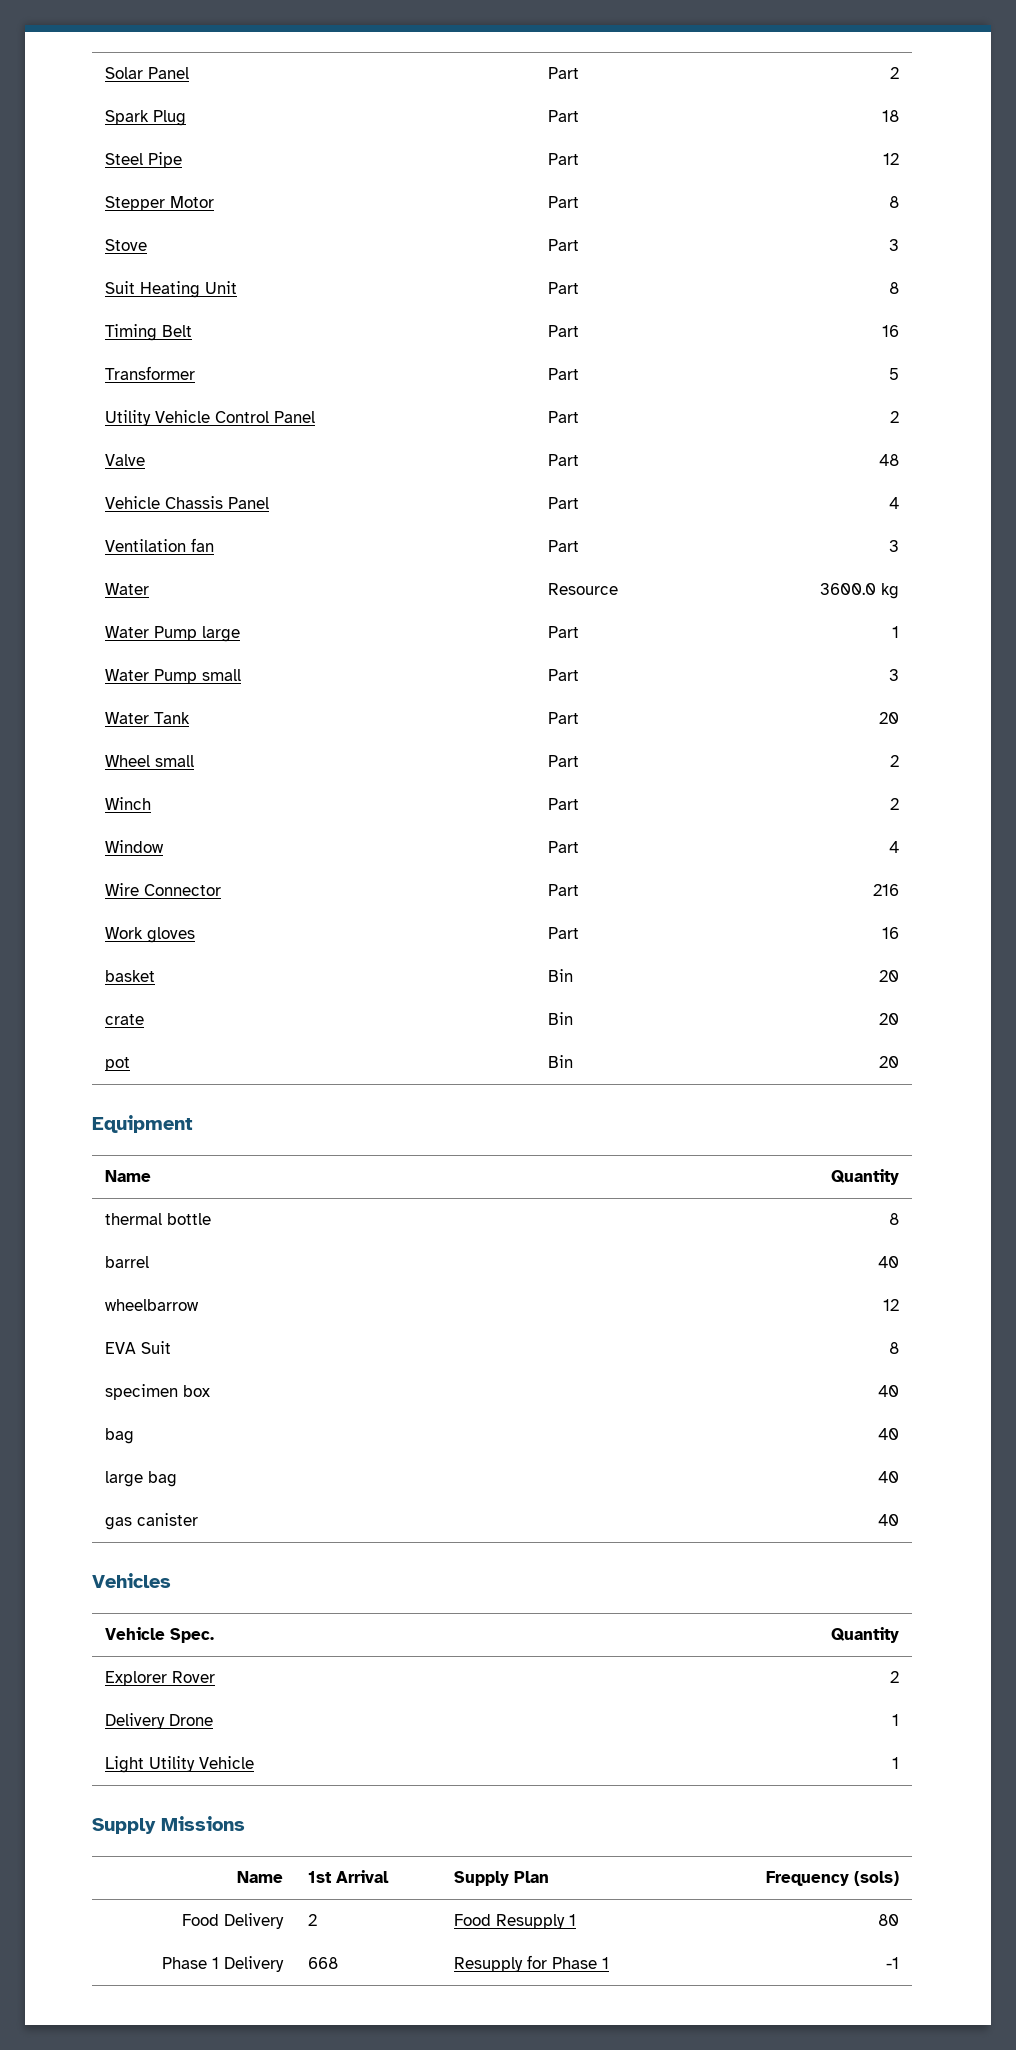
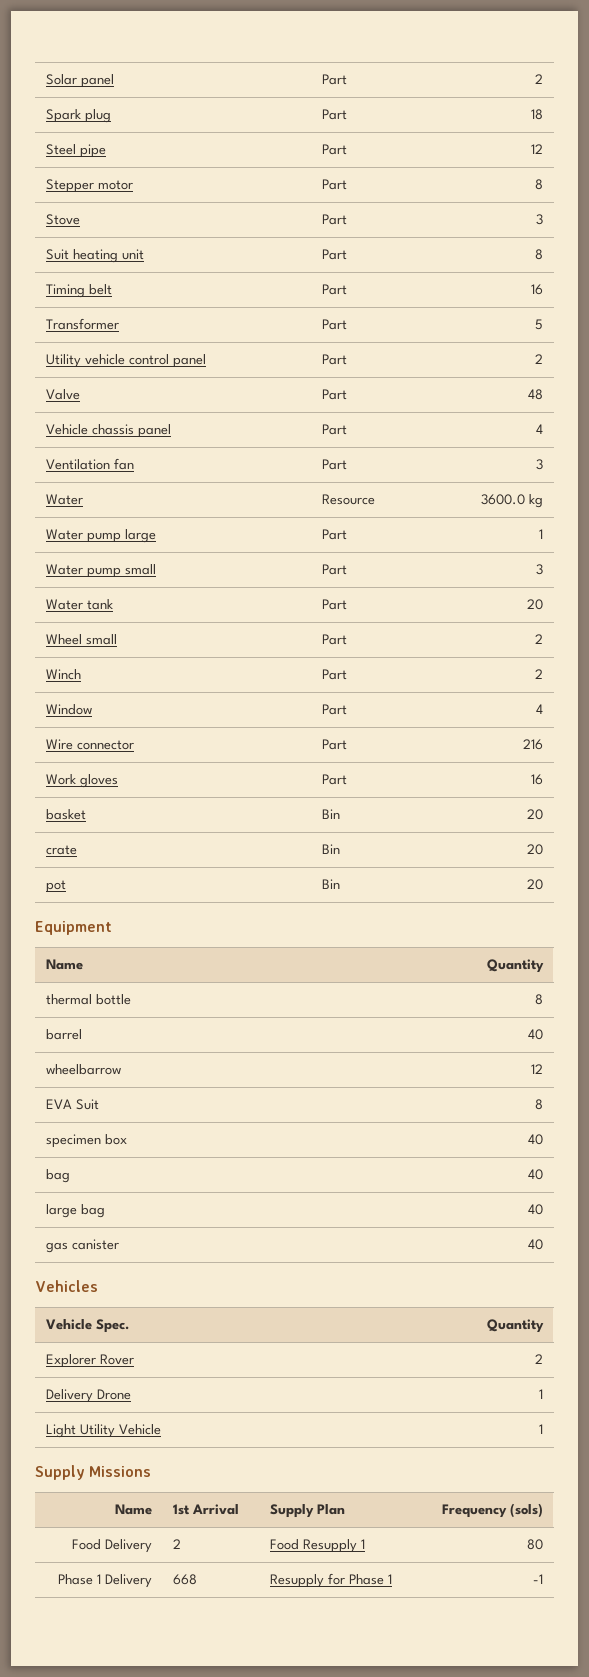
- Solar Panel | Part | 2
+ Solar panel | Part | 2
- Spark Plug | Part | 18
+ Spark plug | Part | 18
- Steel Pipe | Part | 12
+ Steel pipe | Part | 12
- Stepper Motor | Part | 8
+ Stepper motor | Part | 8
- Suit Heating Unit | Part | 8
+ Suit heating unit | Part | 8
- Timing Belt | Part | 16
+ Timing belt | Part | 16
- Utility Vehicle Control Panel | Part | 2
+ Utility vehicle control panel | Part | 2
- Vehicle Chassis Panel | Part | 4
+ Vehicle chassis panel | Part | 4
- Water Pump large | Part | 1
+ Water pump large | Part | 1
- Water Pump small | Part | 3
+ Water pump small | Part | 3
- Water Tank | Part | 20
+ Water tank | Part | 20
- Wire Connector | Part | 216
+ Wire connector | Part | 216

